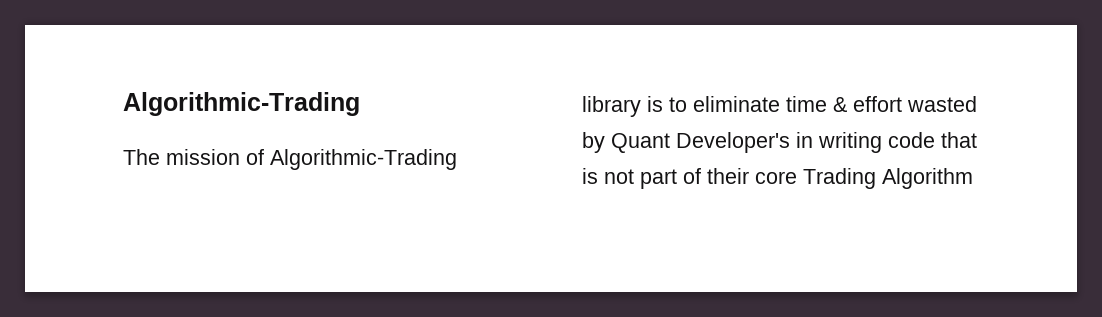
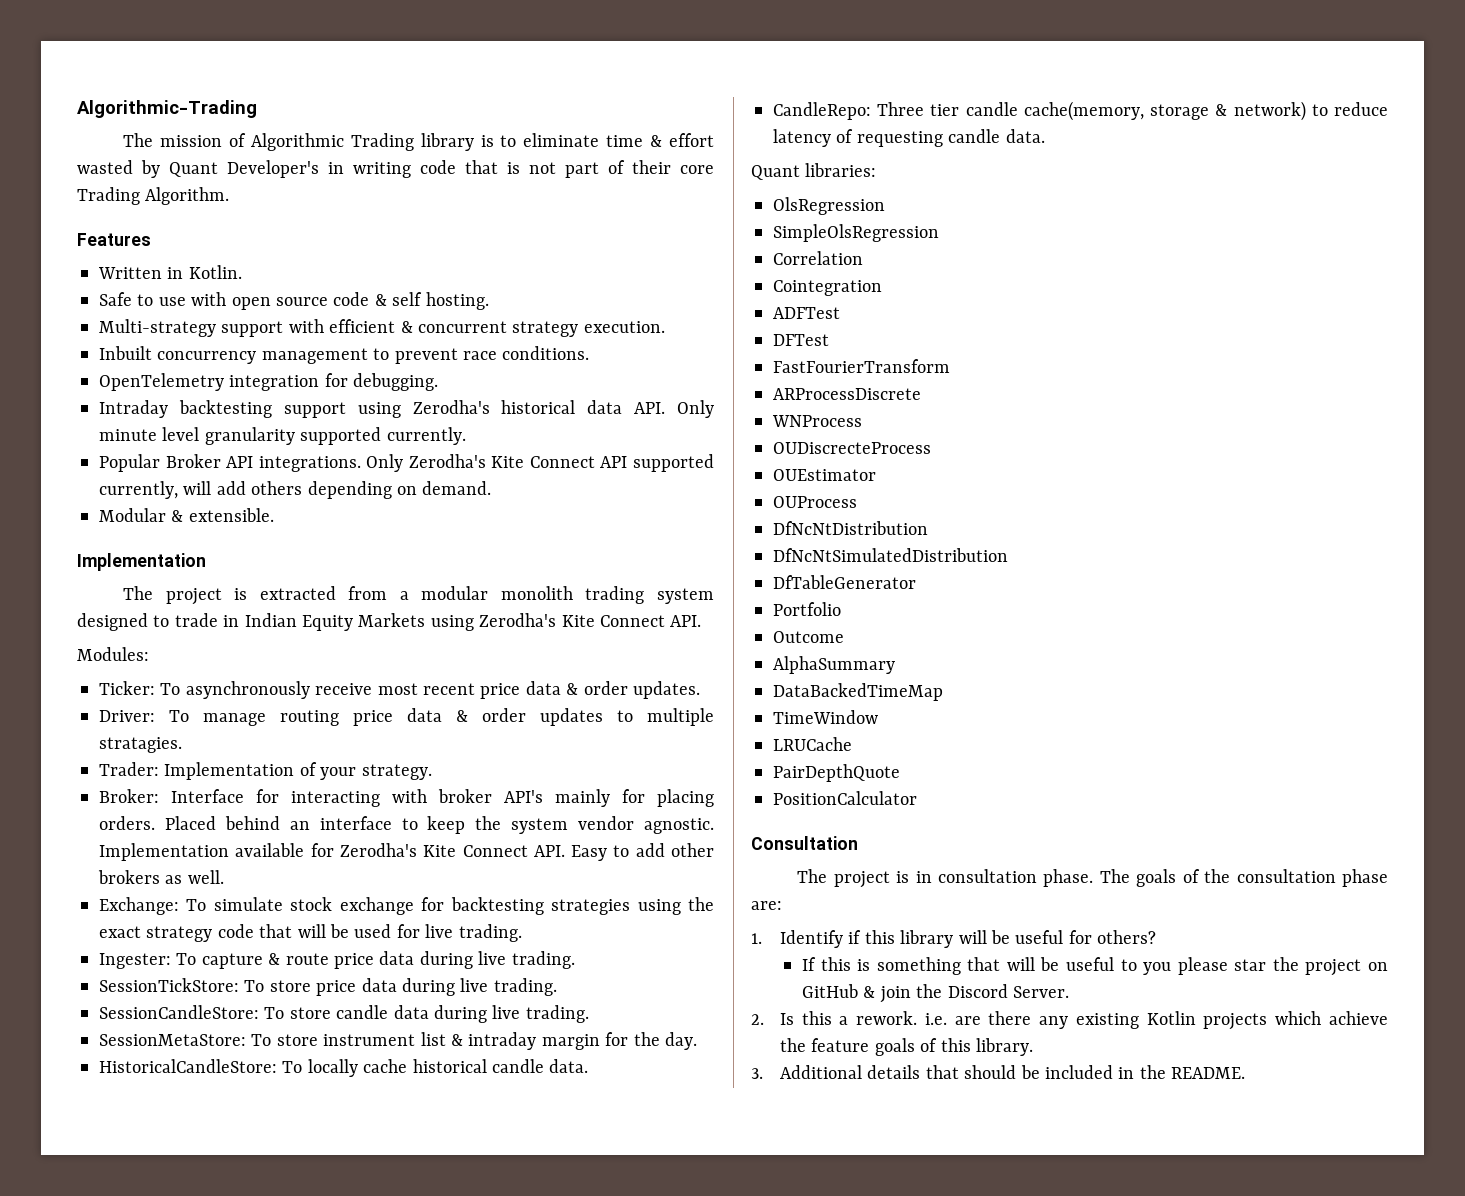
- The mission of Algorithmic-Trading library is to eliminate time & effort wasted by Quant Developer's in writing code that is not part of their core Trading Algorithm
+ The mission of Algorithmic Trading library is to eliminate time & effort wasted by Quant Developer's in writing code that is not part of their core Trading Algorithm.
+ Features
+ Written in Kotlin.
+ Safe to use with open source code & self hosting.
+ Multi-strategy support with efficient & concurrent strategy execution.
+ Inbuilt concurrency management to prevent race conditions.
+ OpenTelemetry integration for debugging.
+ Intraday backtesting support using Zerodha's historical data API. Only minute level granularity supported currently.
+ Popular Broker API integrations. Only Zerodha's Kite Connect API supported currently, will add others depending on demand.
+ Modular & extensible.
+ Implementation
+ The project is extracted from a modular monolith trading system designed to trade in Indian Equity Markets using Zerodha's Kite Connect API.
+ Modules:
+ Ticker: To asynchronously receive most recent price data & order updates.
+ Driver: To manage routing price data & order updates to multiple stratagies.
+ Trader: Implementation of your strategy.
+ Broker: Interface for interacting with broker API's mainly for placing orders. Placed behind an interface to keep the system vendor agnostic. Implementation available for Zerodha's Kite Connect API. Easy to add other brokers as well.
+ Exchange: To simulate stock exchange for backtesting strategies using the exact strategy code that will be used for live trading.
+ Ingester: To capture & route price data during live trading.
+ SessionTickStore: To store price data during live trading.
+ SessionCandleStore: To store candle data during live trading.
+ SessionMetaStore: To store instrument list & intraday margin for the day.
+ HistoricalCandleStore: To locally cache historical candle data.
+ CandleRepo: Three tier candle cache(memory, storage & network) to reduce latency of requesting candle data.
+ Quant libraries:
+ OlsRegression
+ SimpleOlsRegression
+ Correlation
+ Cointegration
+ ADFTest
+ DFTest
+ FastFourierTransform
+ ARProcessDiscrete
+ WNProcess
+ OUDiscrecteProcess
+ OUEstimator
+ OUProcess
+ DfNcNtDistribution
+ DfNcNtSimulatedDistribution
+ DfTableGenerator
+ Portfolio
+ Outcome
+ AlphaSummary
+ DataBackedTimeMap
+ TimeWindow
+ LRUCache
+ PairDepthQuote
+ PositionCalculator
+ Consultation
+ The project is in consultation phase. The goals of the consultation phase are:
+ 1. Identify if this library will be useful for others?
+ If this is something that will be useful to you please star the project on GitHub & join the Discord Server.
+ 2. Is this a rework. i.e. are there any existing Kotlin projects which achieve the feature goals of this library.
+ 3. Additional details that should be included in the README.

